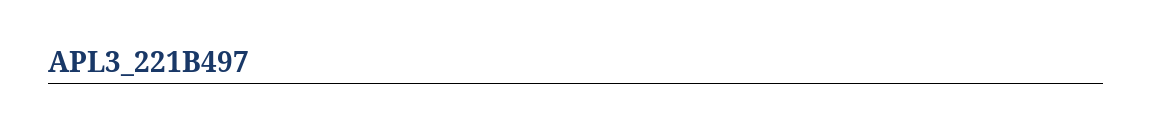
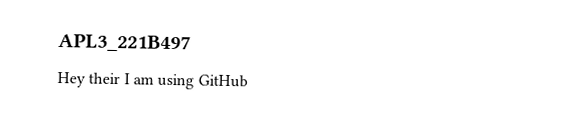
+ Hey their I am using GitHub

